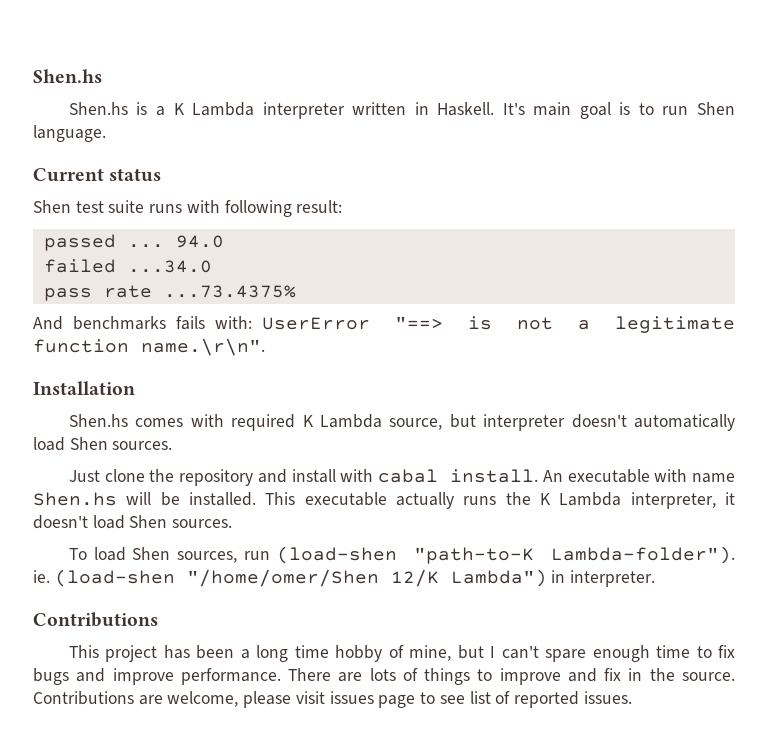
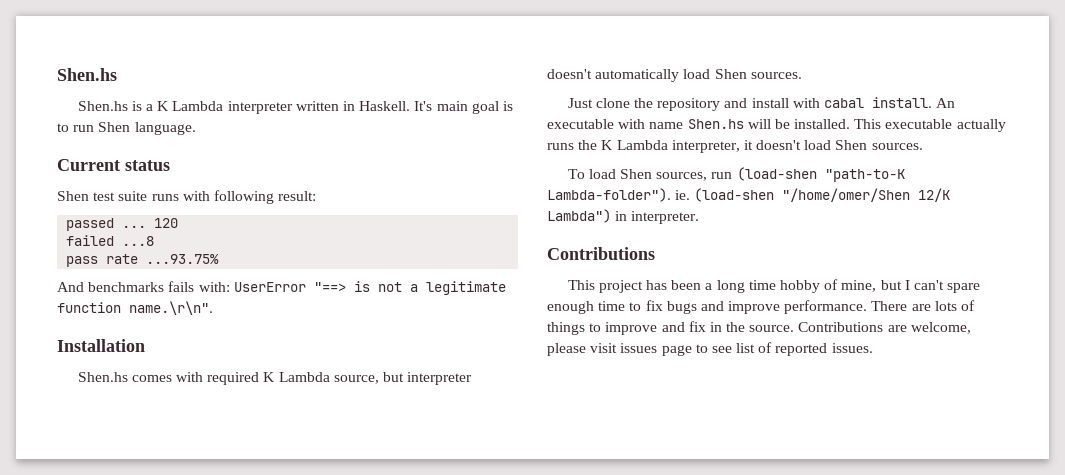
- 94.0
+ 120
- failed ...34.0
+ failed ...8
- pass rate ...73.4375%
+ pass rate ...93.75%

